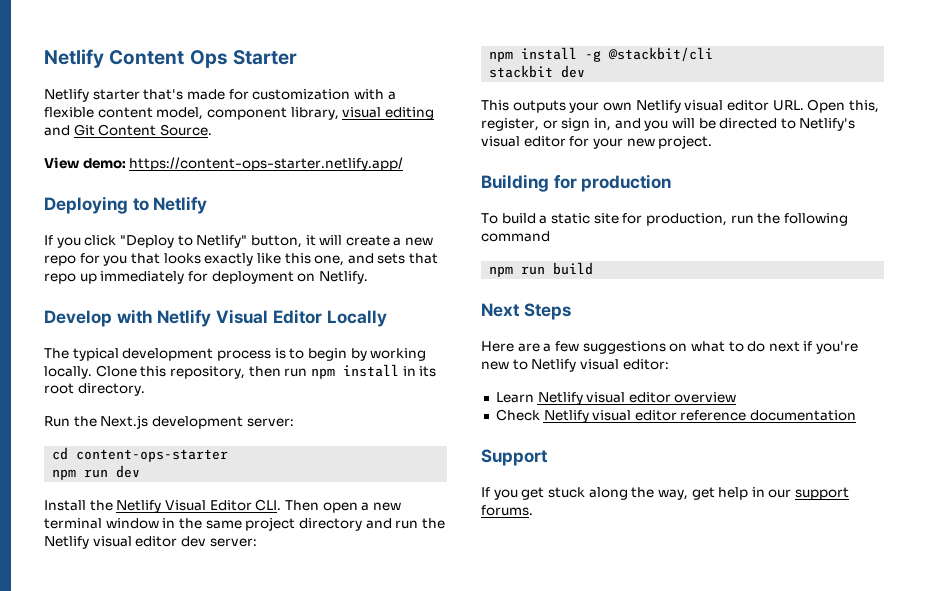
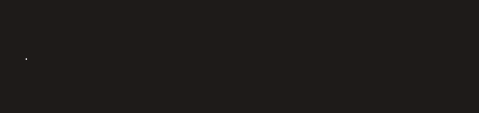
- Netlify Content Ops Starter
- Netlify starter that's made for customization with a flexible content model, component library, visual editing and Git Content Source.
- View demo: https://content-ops-starter.netlify.app/
- Deploying to Netlify
- If you click "Deploy to Netlify" button, it will create a new repo for you that looks exactly like this one, and sets that repo up immediately for deployment on Netlify.
- Develop with Netlify Visual Editor Locally
- The typical development process is to begin by working locally. Clone this repository, then run npm install in its root directory.
- Run the Next.js development server:
- cd content-ops-starter
- npm run dev
- Install the Netlify Visual Editor CLI. Then open a new terminal window in the same project directory and run the Netlify visual editor dev server:
- npm install -g @stackbit/cli
- stackbit dev
- This outputs your own Netlify visual editor URL. Open this, register, or sign in, and you will be directed to Netlify's visual editor for your new project.
- Building for production
- To build a static site for production, run the following command
- npm run build
- Next Steps
- Here are a few suggestions on what to do next if you're new to Netlify visual editor:
- Learn Netlify visual editor overview
- Check Netlify visual editor reference documentation
- Support
- If you get stuck along the way, get help in our support forums.
+ .

